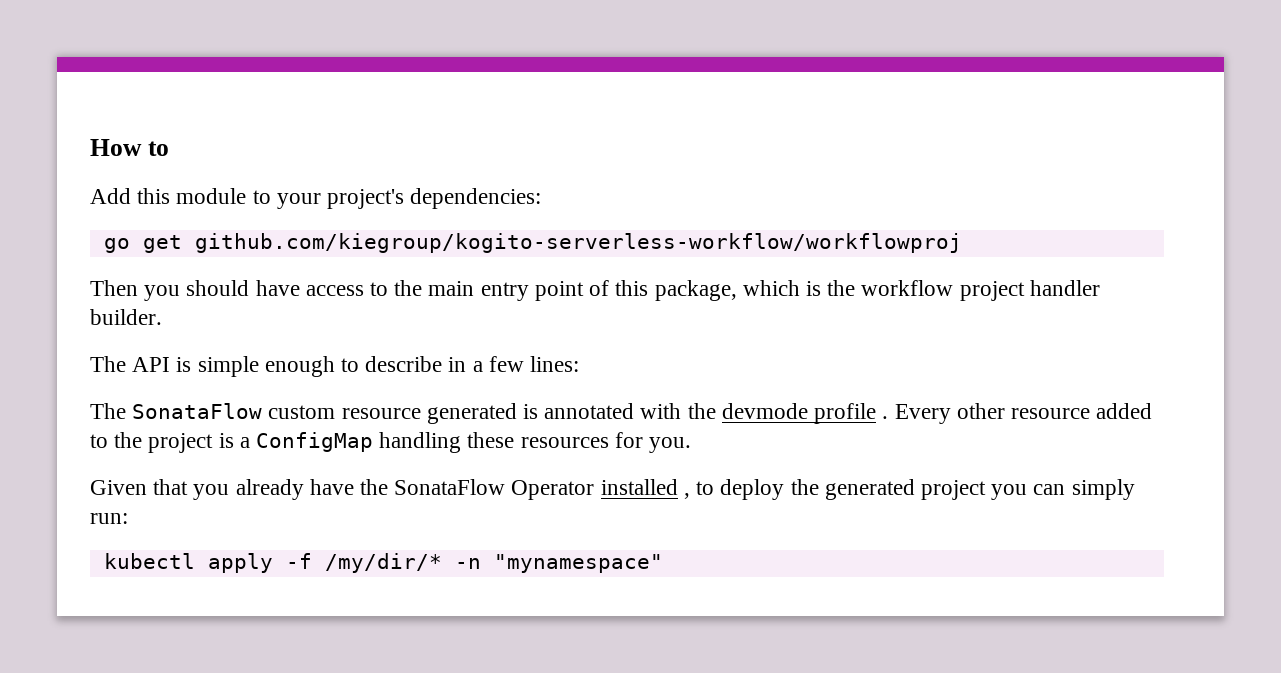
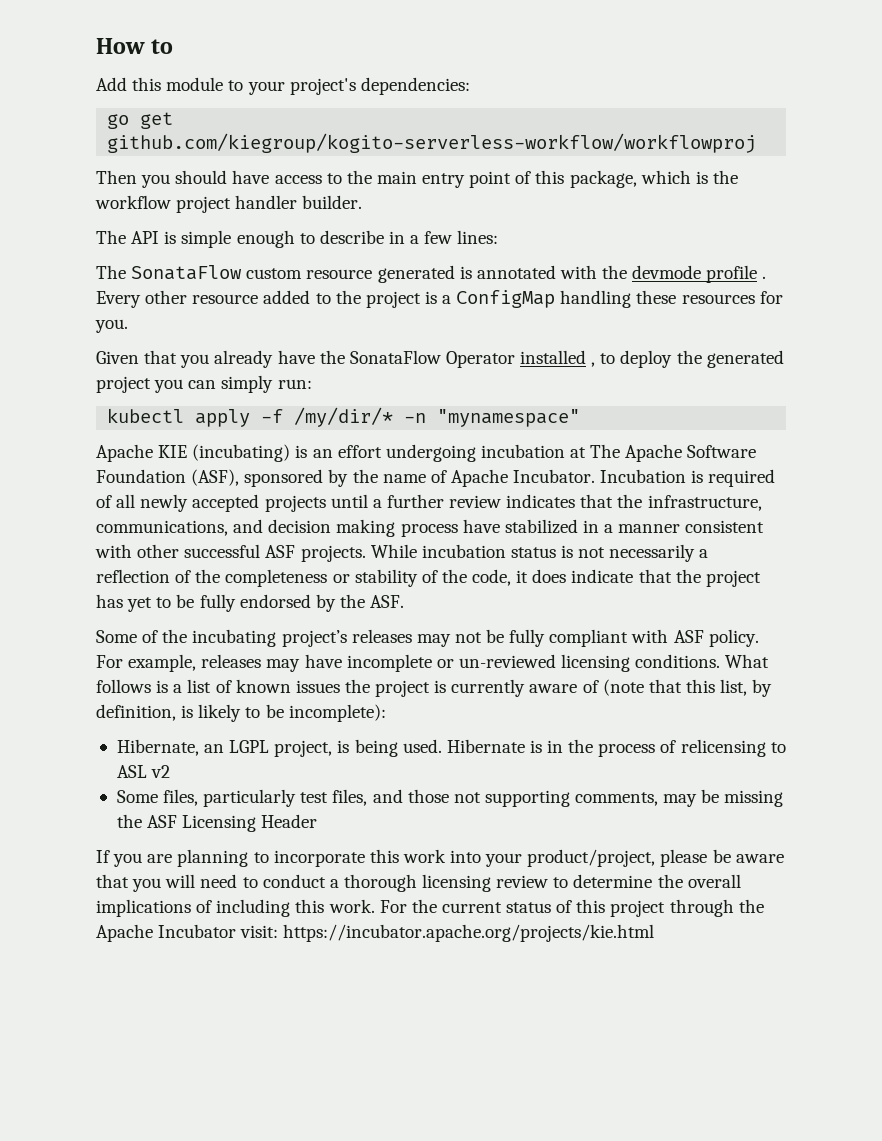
+ Apache KIE (incubating) is an effort undergoing incubation at The Apache Software Foundation (ASF), sponsored by the name of Apache Incubator. Incubation is required of all newly accepted projects until a further review indicates that the infrastructure, communications, and decision making process have stabilized in a manner consistent with other successful ASF projects. While incubation status is not necessarily a reflection of the completeness or stability of the code, it does indicate that the project has yet to be fully endorsed by the ASF.
+ Some of the incubating project’s releases may not be fully compliant with ASF policy. For example, releases may have incomplete or un-reviewed licensing conditions. What follows is a list of known issues the project is currently aware of (note that this list, by definition, is likely to be incomplete):
+ Hibernate, an LGPL project, is being used. Hibernate is in the process of relicensing to ASL v2
+ Some files, particularly test files, and those not supporting comments, may be missing the ASF Licensing Header
+ If you are planning to incorporate this work into your product/project, please be aware that you will need to conduct a thorough licensing review to determine the overall implications of including this work. For the current status of this project through the Apache Incubator visit: https://incubator.apache.org/projects/kie.html

